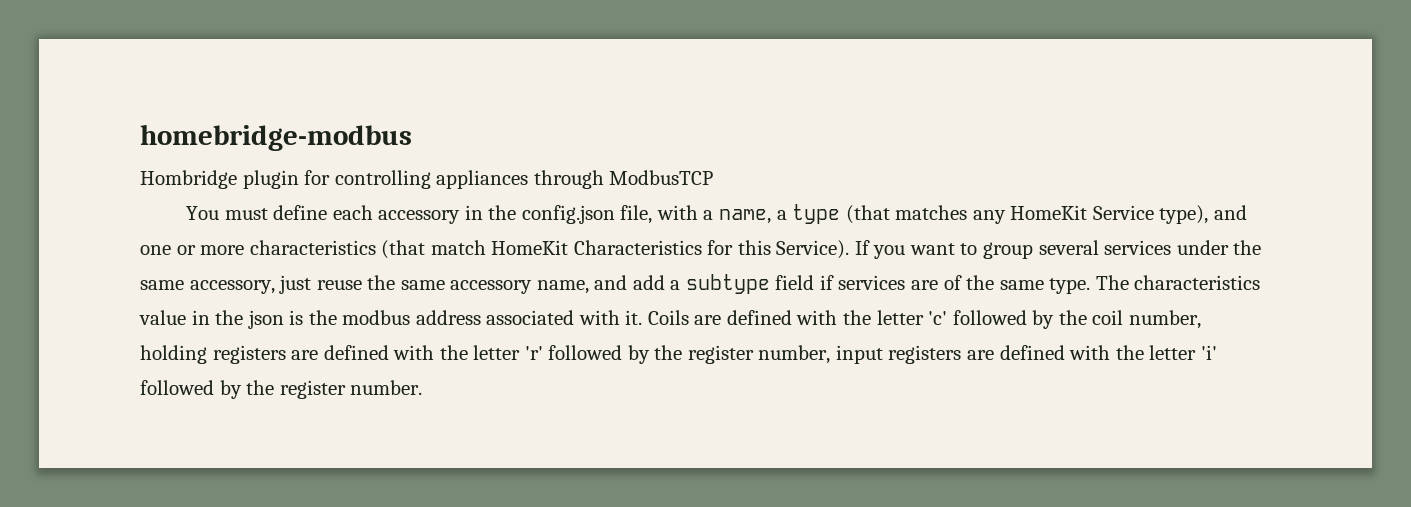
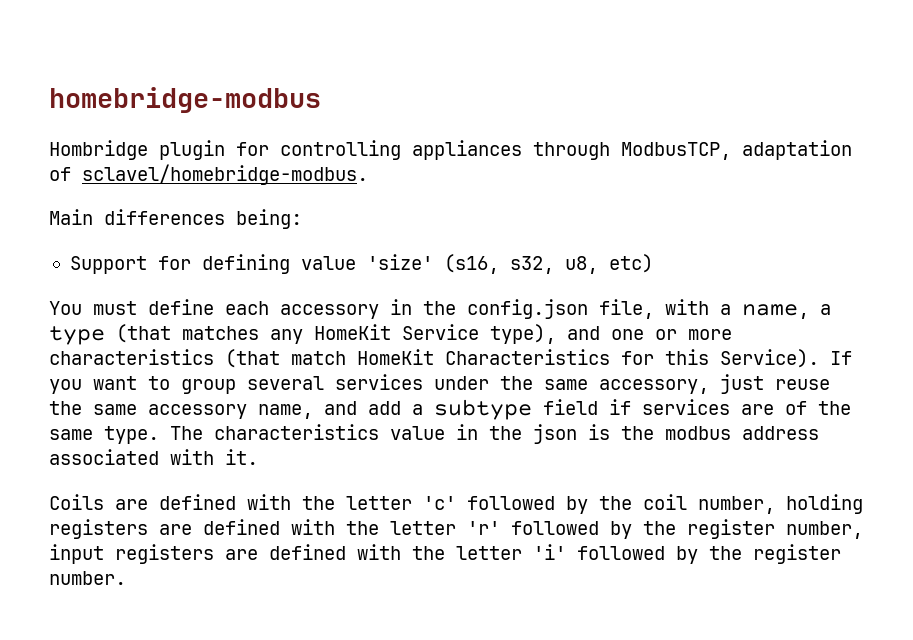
- Hombridge plugin for controlling appliances through ModbusTCP
+ Hombridge plugin for controlling appliances through ModbusTCP, adaptation of sclavel/homebridge-modbus.
+ Main differences being:
+ Support for defining value 'size' (s16, s32, u8, etc)
- The characteristics value in the json is the modbus address associated with it. Coils are defined with the letter 'c' followed by the coil number, holding registers are defined with the letter 'r' followed by the register number, input registers are defined with the letter 'i' followed by the register number.
+ The characteristics value in the json is the modbus address associated with it.
+ Coils are defined with the letter 'c' followed by the coil number, holding registers are defined with the letter 'r' followed by the register number, input registers are defined with the letter 'i' followed by the register number.

